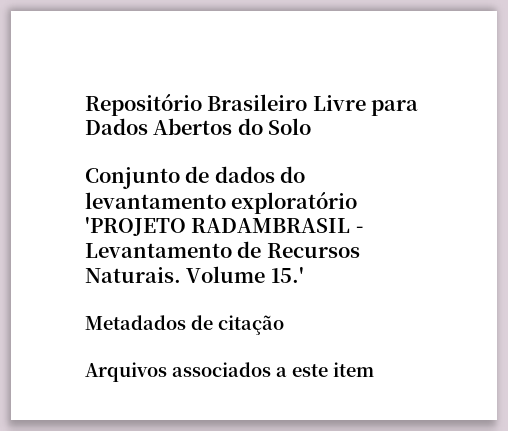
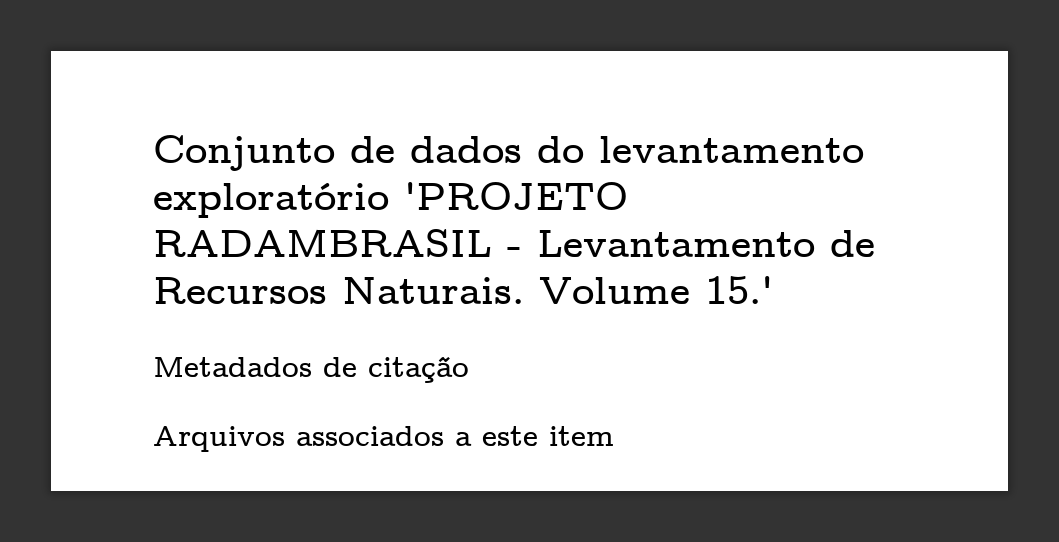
- Repositório Brasileiro Livre para Dados Abertos do Solo

